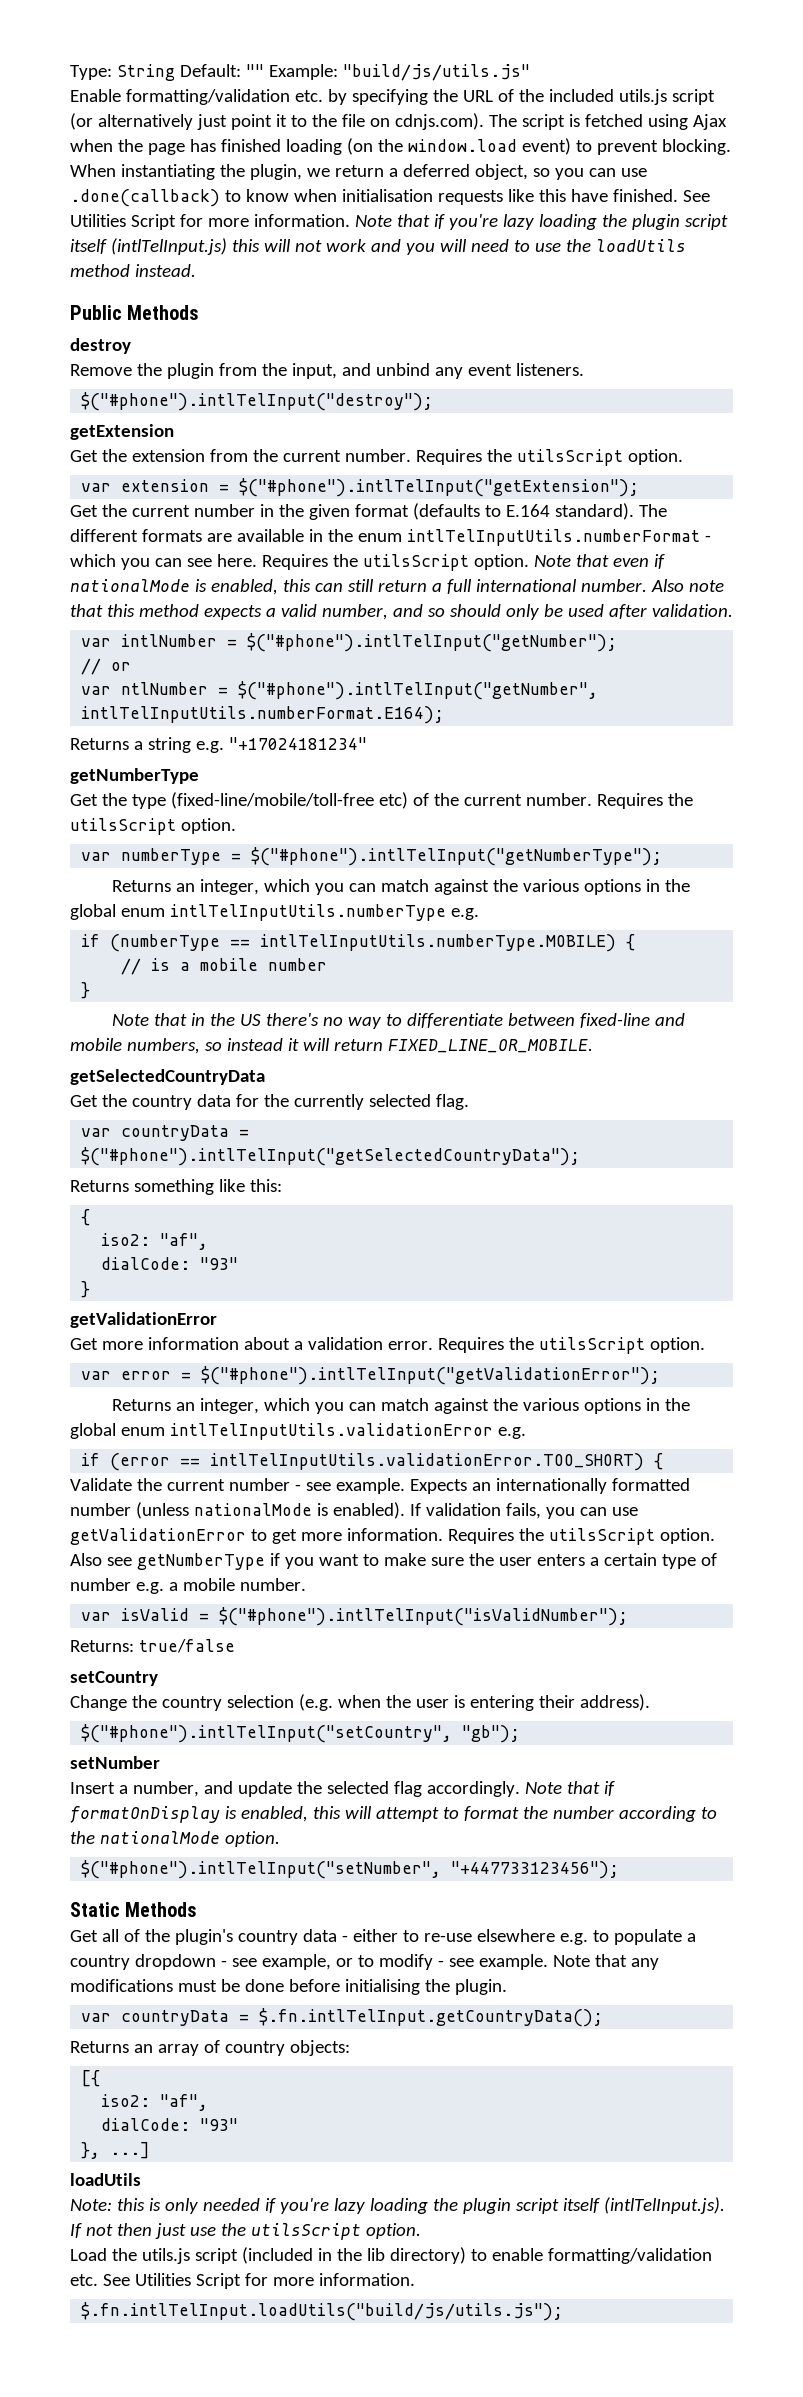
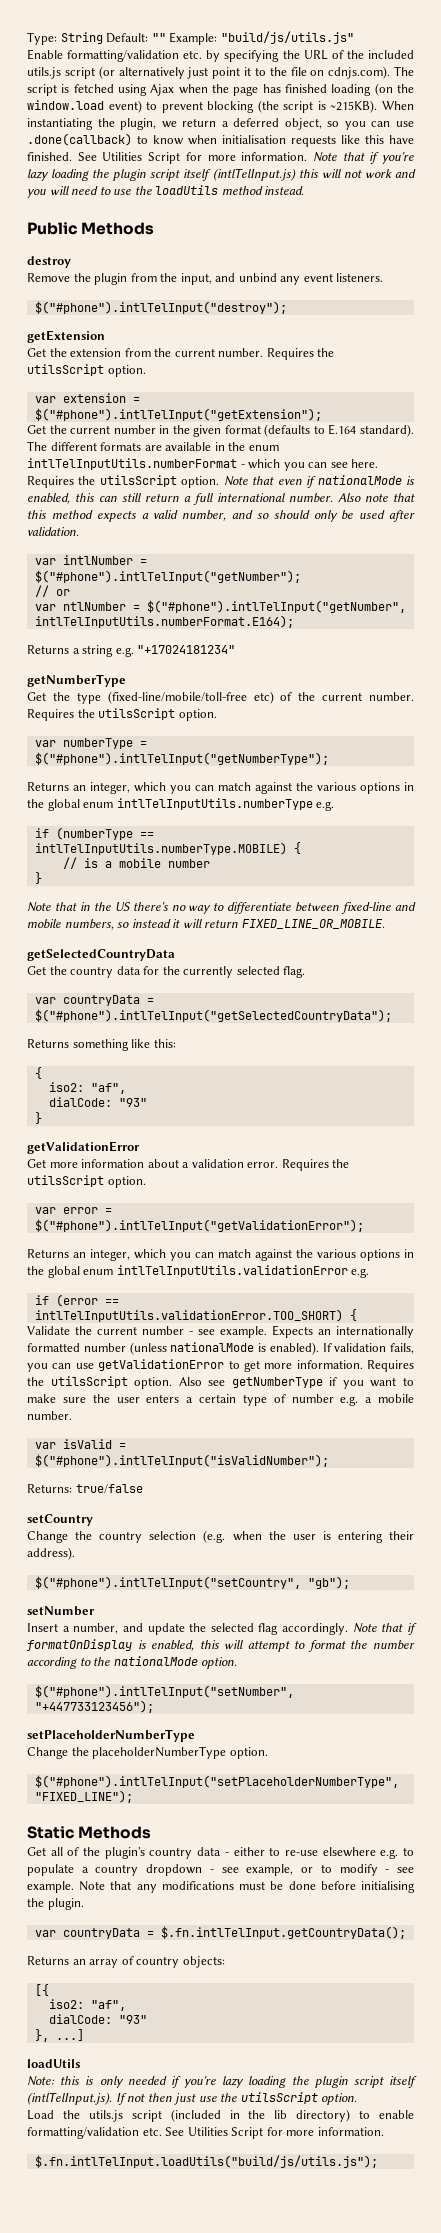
- Enable formatting/validation etc. by specifying the URL of the included utils.js script (or alternatively just point it to the file on cdnjs.com). The script is fetched using Ajax when the page has finished loading (on the window.load event) to prevent blocking.
+ Enable formatting/validation etc. by specifying the URL of the included utils.js script (or alternatively just point it to the file on cdnjs.com). The script is fetched using Ajax when the page has finished loading (on the window.load event) to prevent blocking (the script is ~215KB).
+ setPlaceholderNumberType
+ Change the placeholderNumberType option.
+ $("#phone").intlTelInput("setPlaceholderNumberType", "FIXED_LINE");

